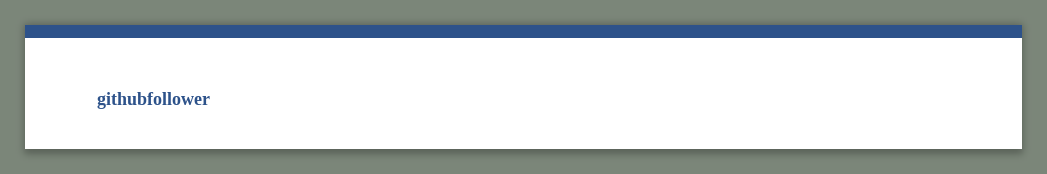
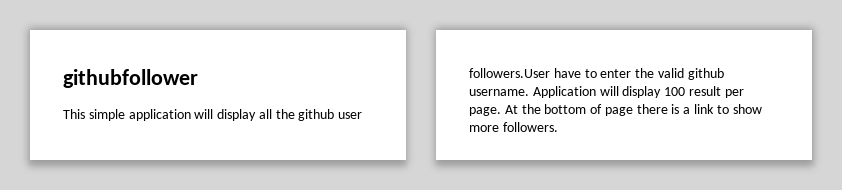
+ This simple application will display all the github user followers.User have to enter the valid github username. Application will display 100 result per page. At the bottom of page there is a link to show more followers.

